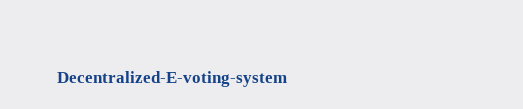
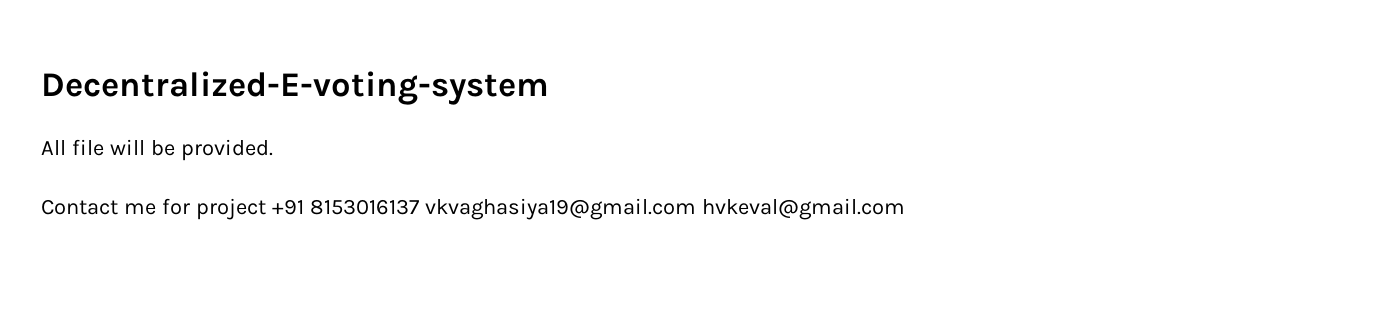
+ All file will be provided.
+ Contact me for project +91 8153016137 vkvaghasiya19@gmail.com hvkeval@gmail.com

